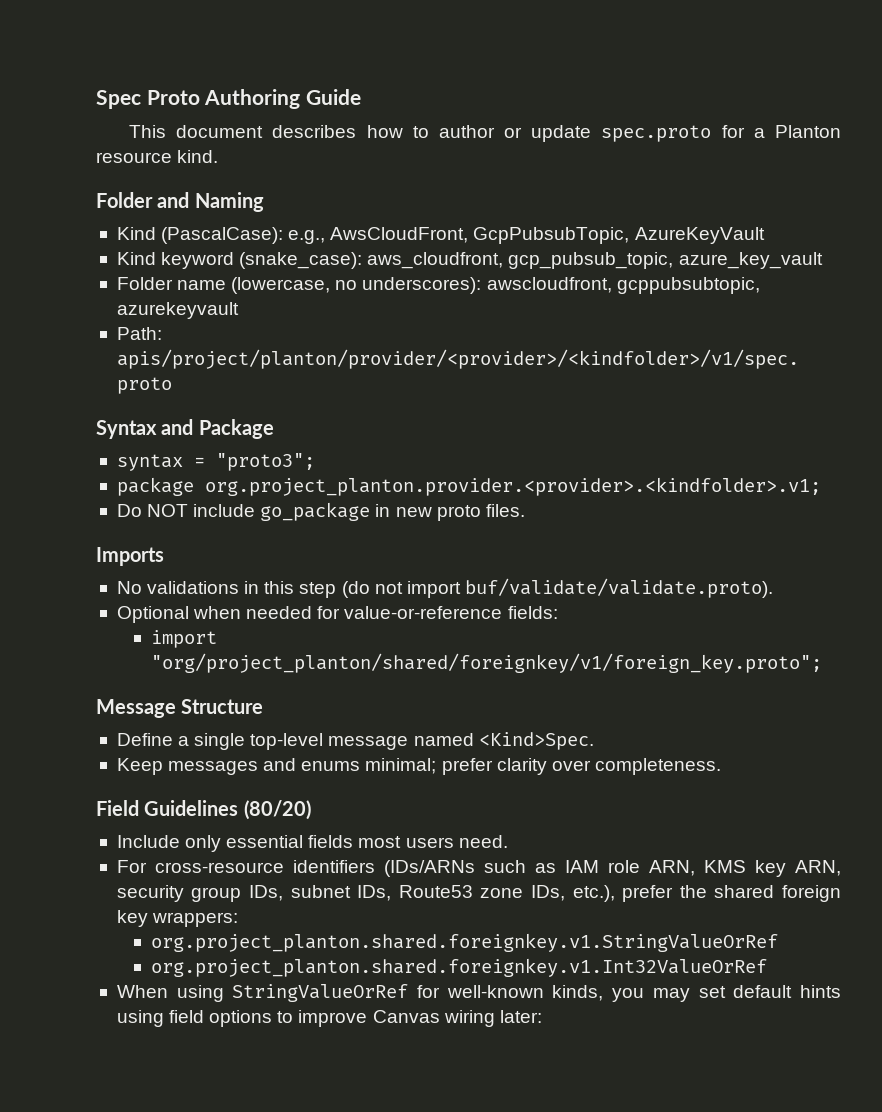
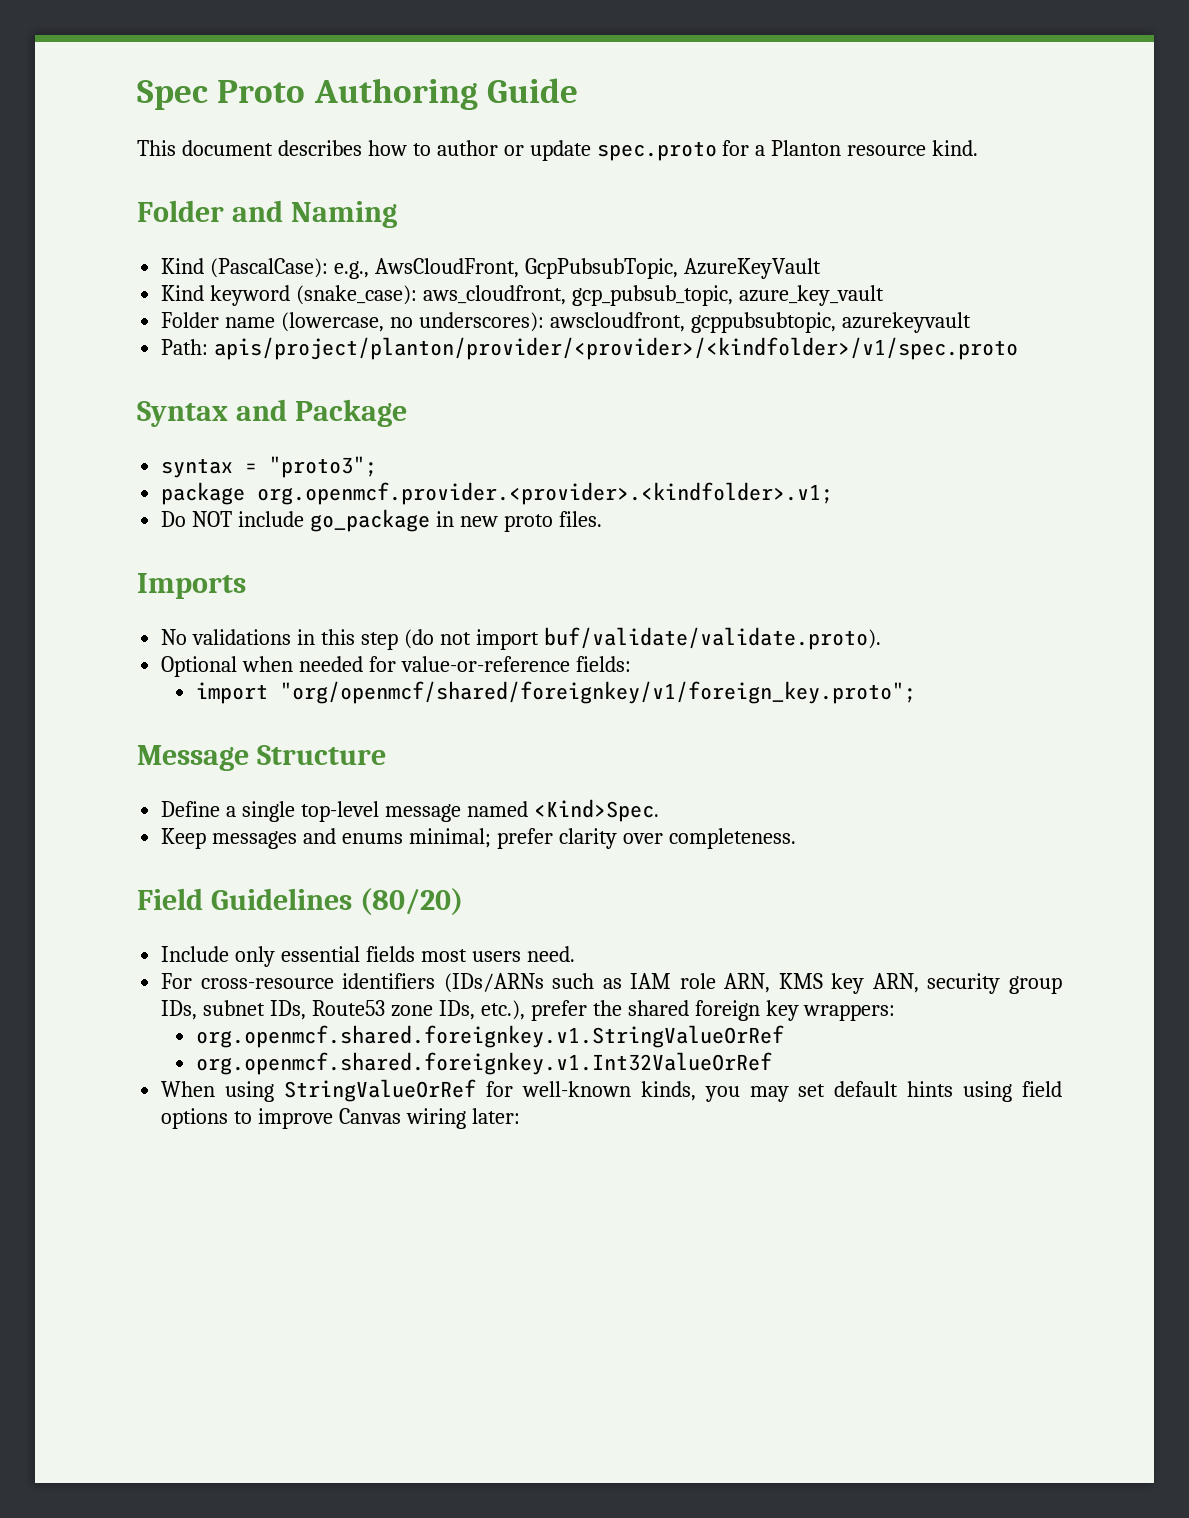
- package org.project_planton.provider.<provider>.<kindfolder>.v1;
+ package org.openmcf.provider.<provider>.<kindfolder>.v1;
- import "org/project_planton/shared/foreignkey/v1/foreign_key.proto";
+ import "org/openmcf/shared/foreignkey/v1/foreign_key.proto";
- org.project_planton.shared.foreignkey.v1.StringValueOrRef
- org.project_planton.shared.foreignkey.v1.Int32ValueOrRef
+ org.openmcf.shared.foreignkey.v1.StringValueOrRef
+ org.openmcf.shared.foreignkey.v1.Int32ValueOrRef

